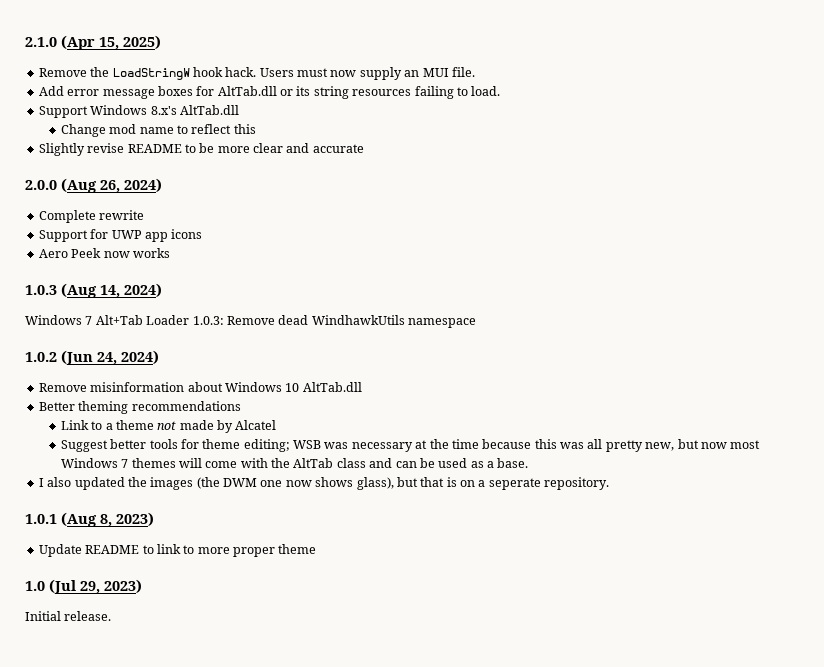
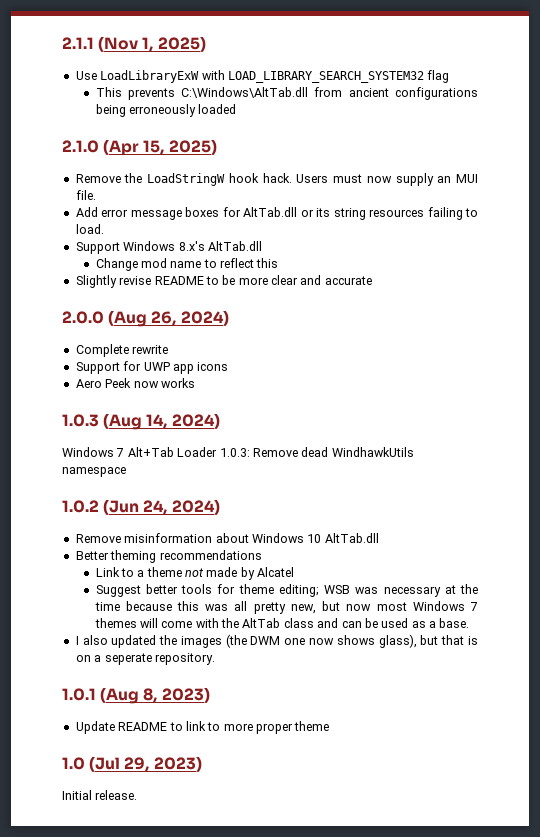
+ 2.1.1 (Nov 1, 2025)
+ Use LoadLibraryExW with LOAD_LIBRARY_SEARCH_SYSTEM32 flag
+ This prevents C:\Windows\AltTab.dll from ancient configurations being erroneously loaded

